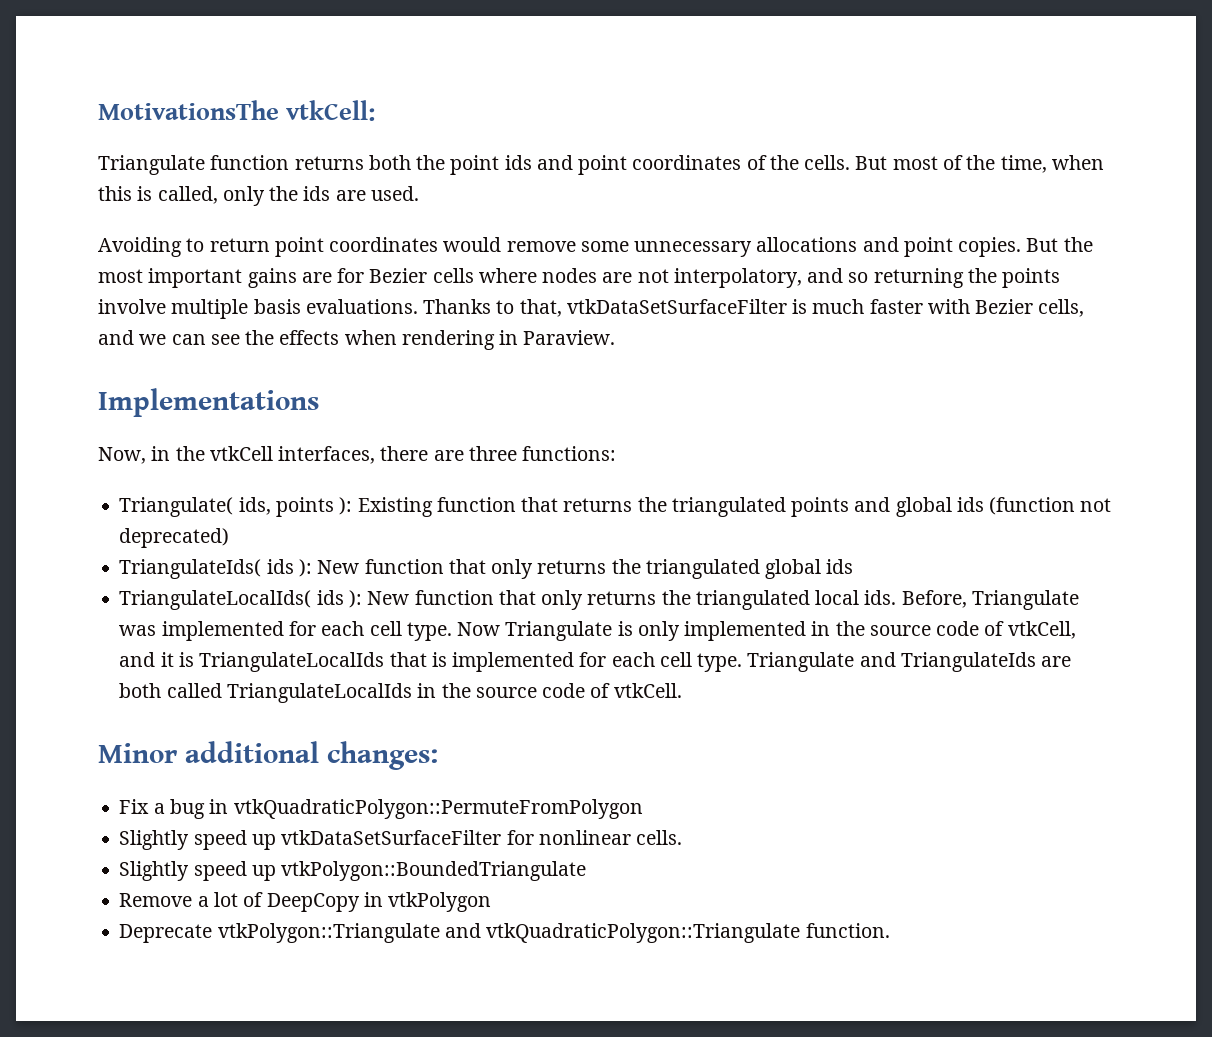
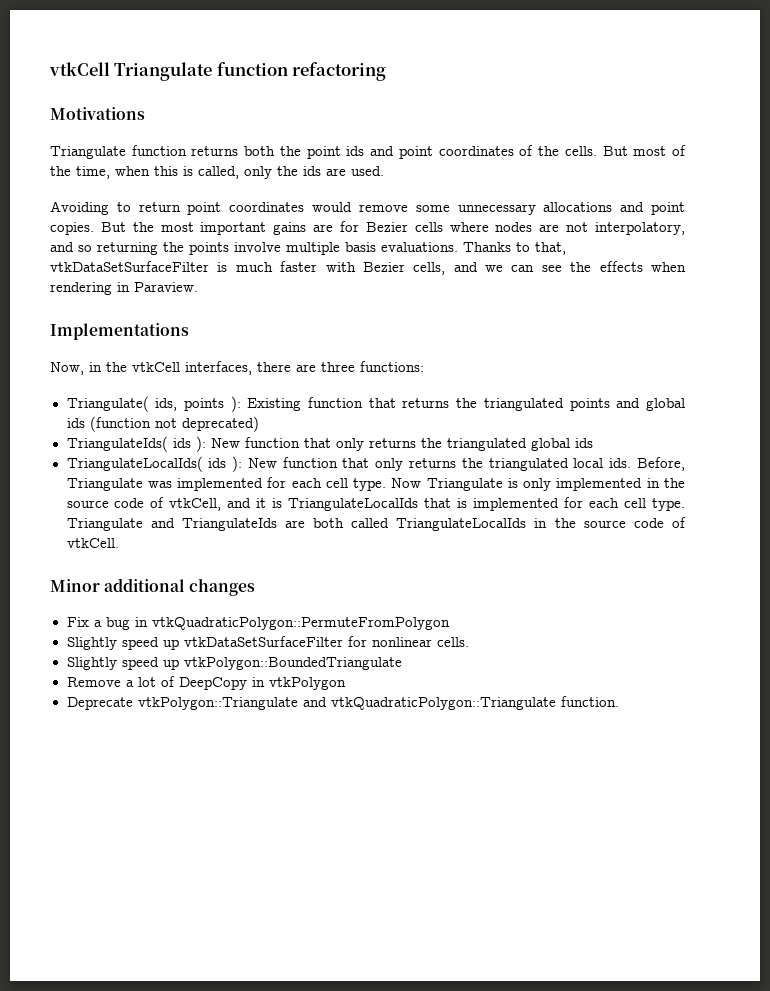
- MotivationsThe vtkCell:
+ vtkCell Triangulate function refactoring
+ Motivations
- Minor additional changes:
+ Minor additional changes

